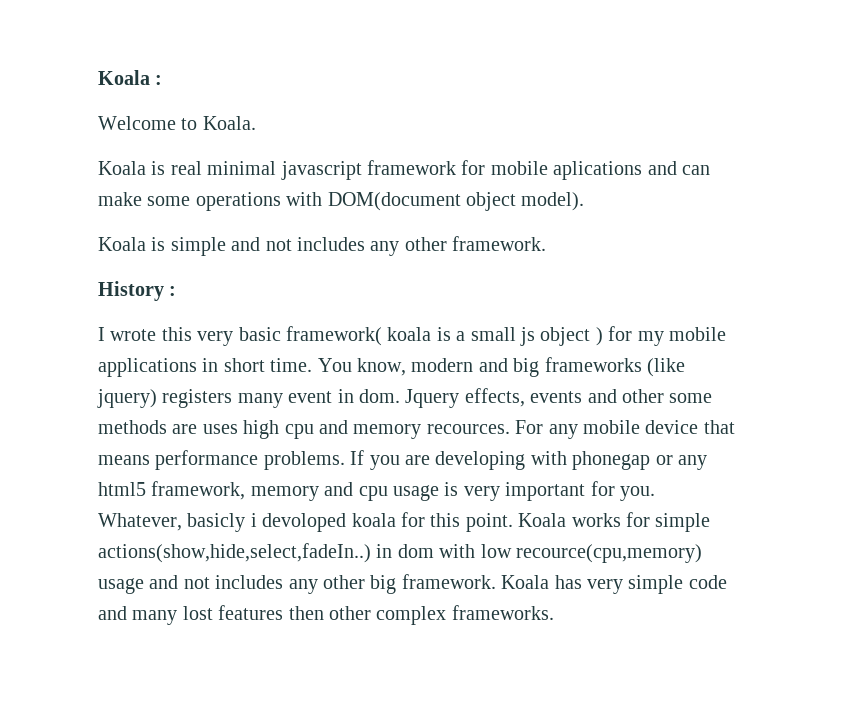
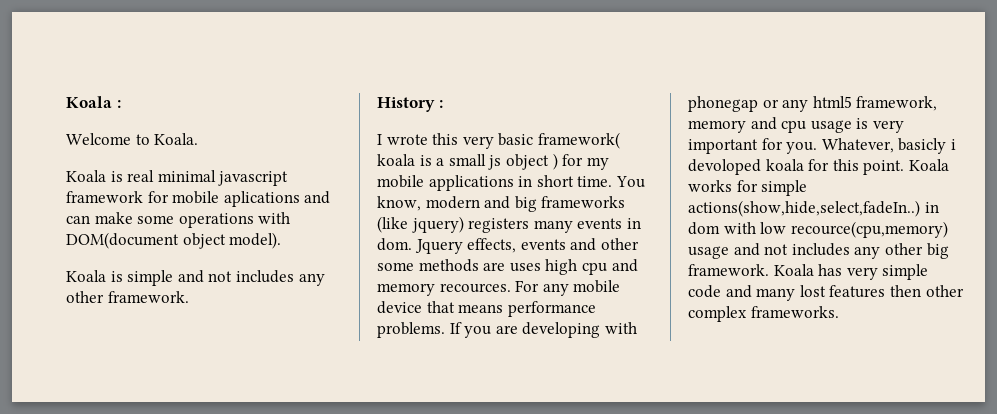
- You know, modern and big frameworks (like jquery) registers many event in dom.
+ You know, modern and big frameworks (like jquery) registers many events in dom.

